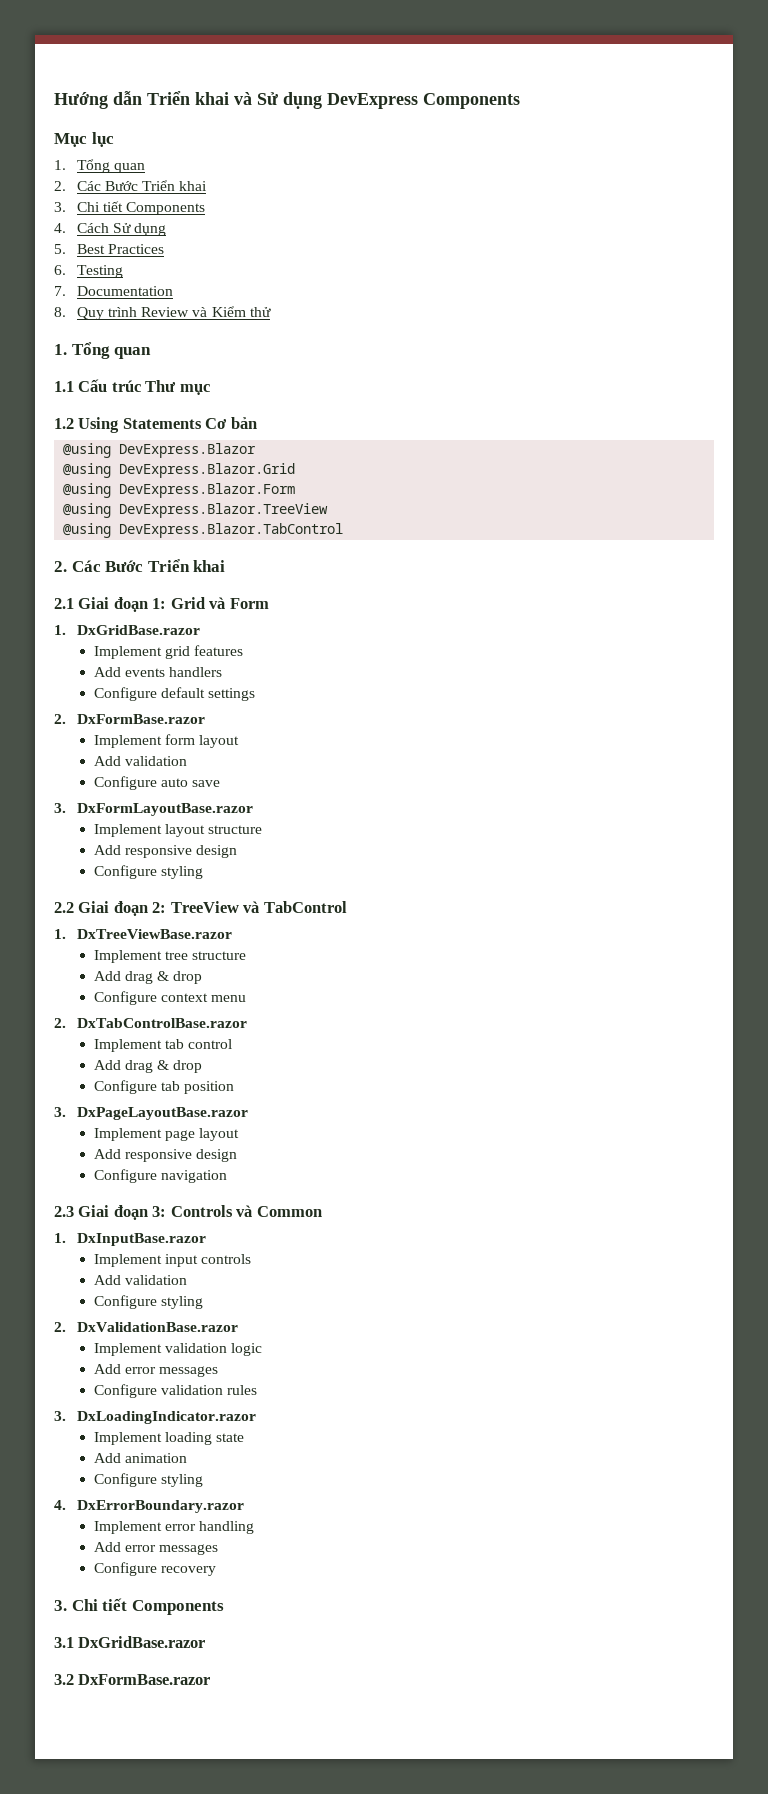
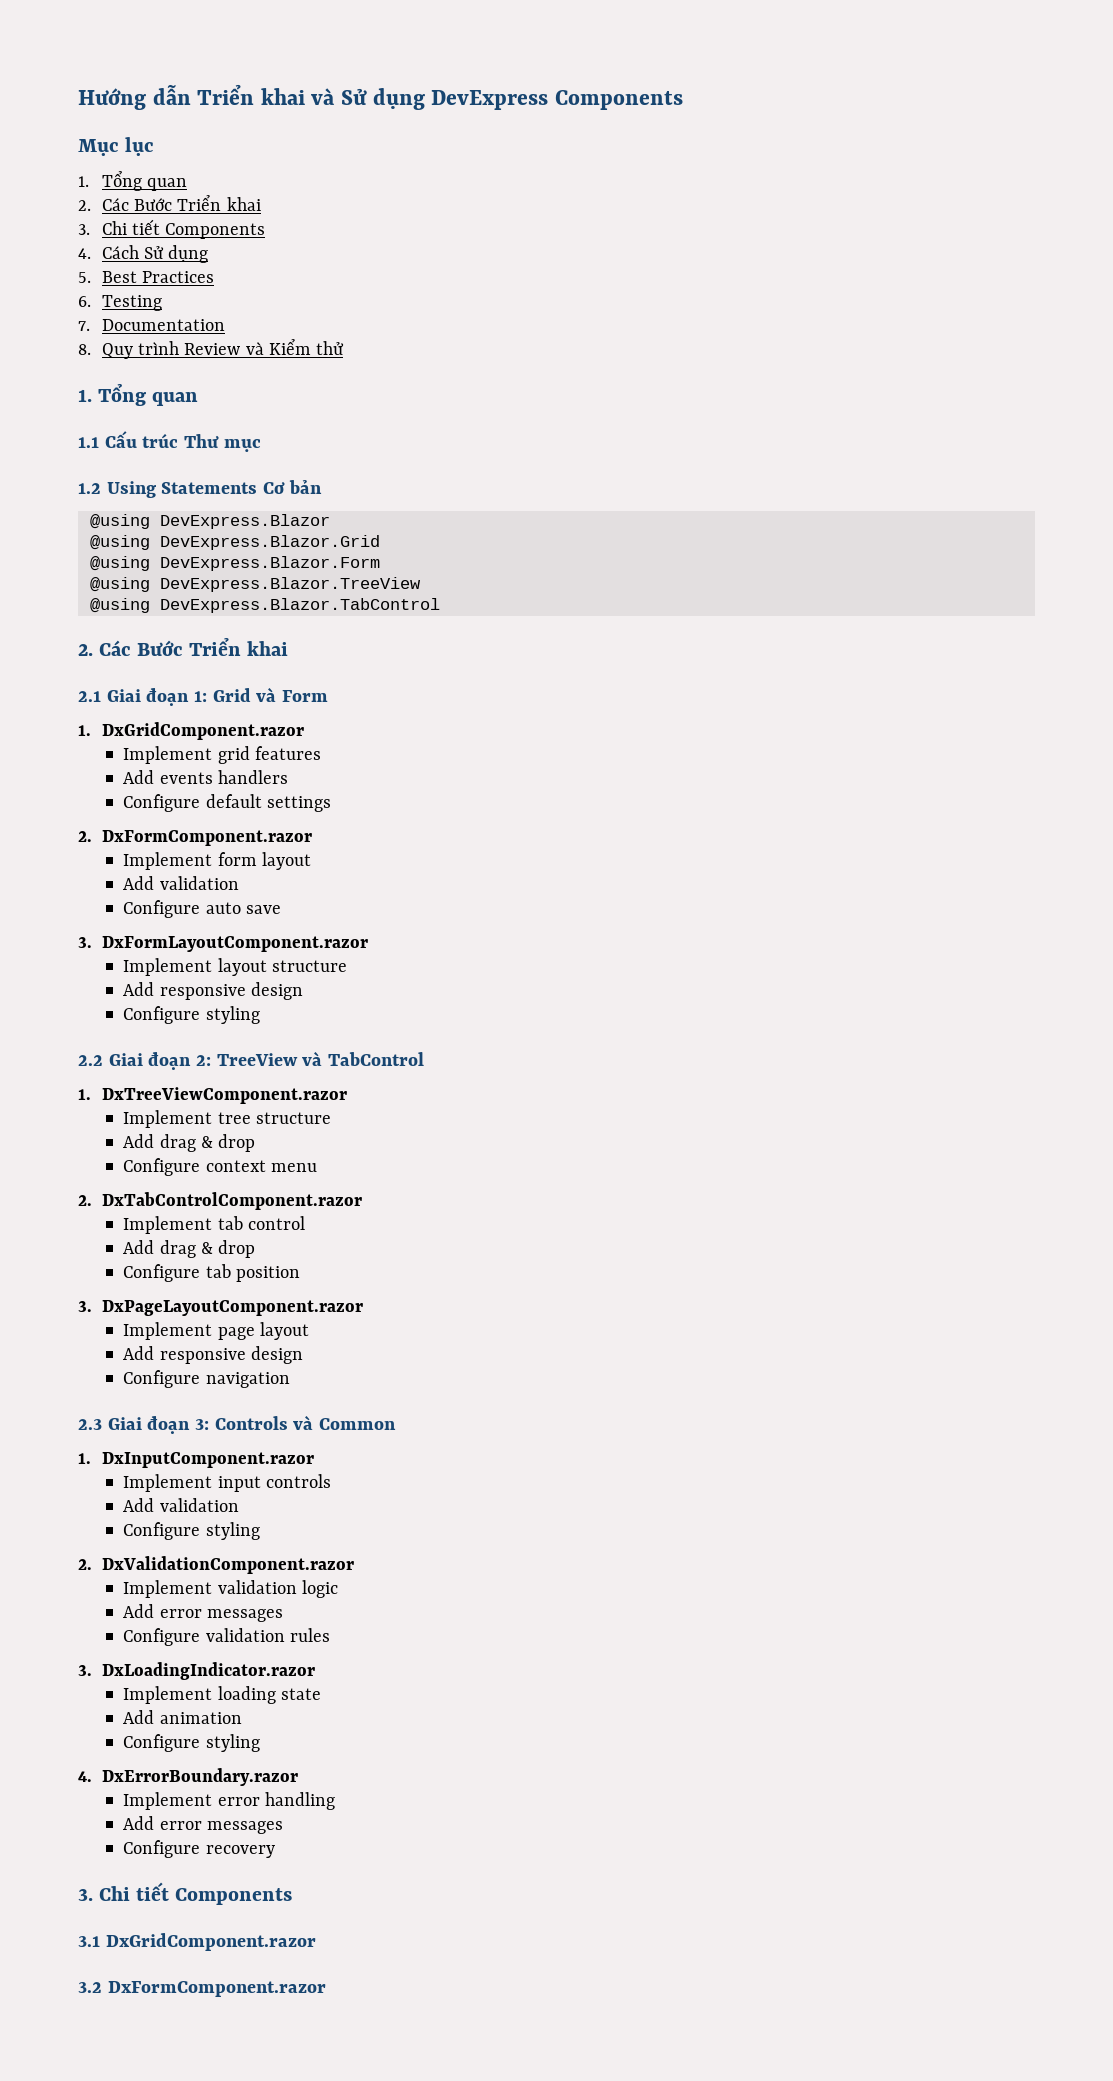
- 1. DxGridBase.razor
+ 1. DxGridComponent.razor
- 2. DxFormBase.razor
+ 2. DxFormComponent.razor
- 3. DxFormLayoutBase.razor
+ 3. DxFormLayoutComponent.razor
- 1. DxTreeViewBase.razor
+ 1. DxTreeViewComponent.razor
- 2. DxTabControlBase.razor
+ 2. DxTabControlComponent.razor
- 3. DxPageLayoutBase.razor
+ 3. DxPageLayoutComponent.razor
- 1. DxInputBase.razor
+ 1. DxInputComponent.razor
- 2. DxValidationBase.razor
+ 2. DxValidationComponent.razor
- 3.1 DxGridBase.razor
+ 3.1 DxGridComponent.razor
- 3.2 DxFormBase.razor
+ 3.2 DxFormComponent.razor

